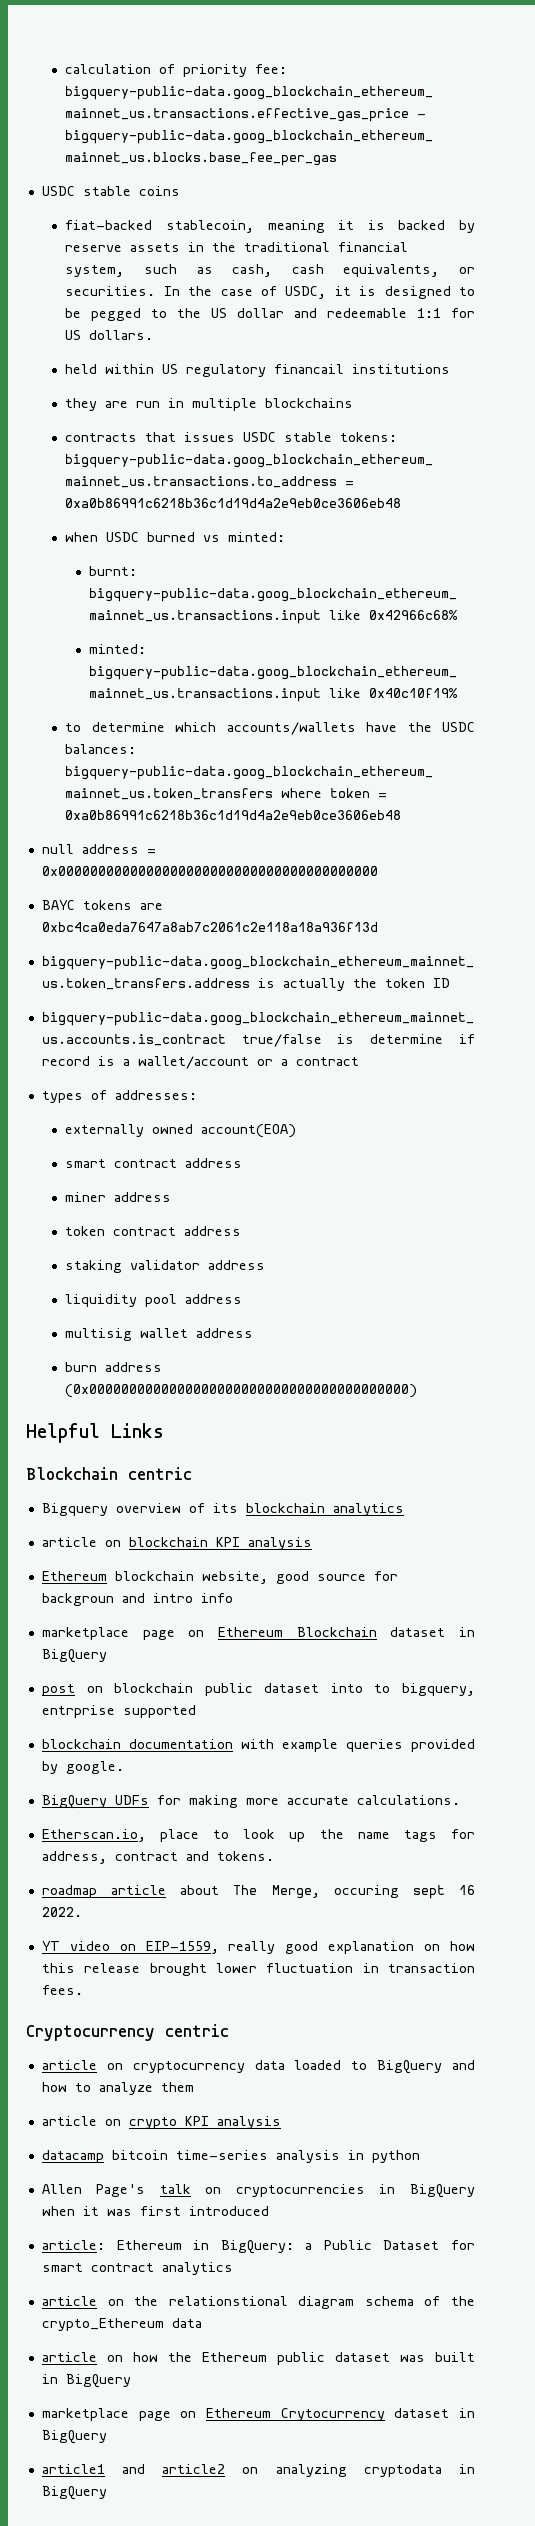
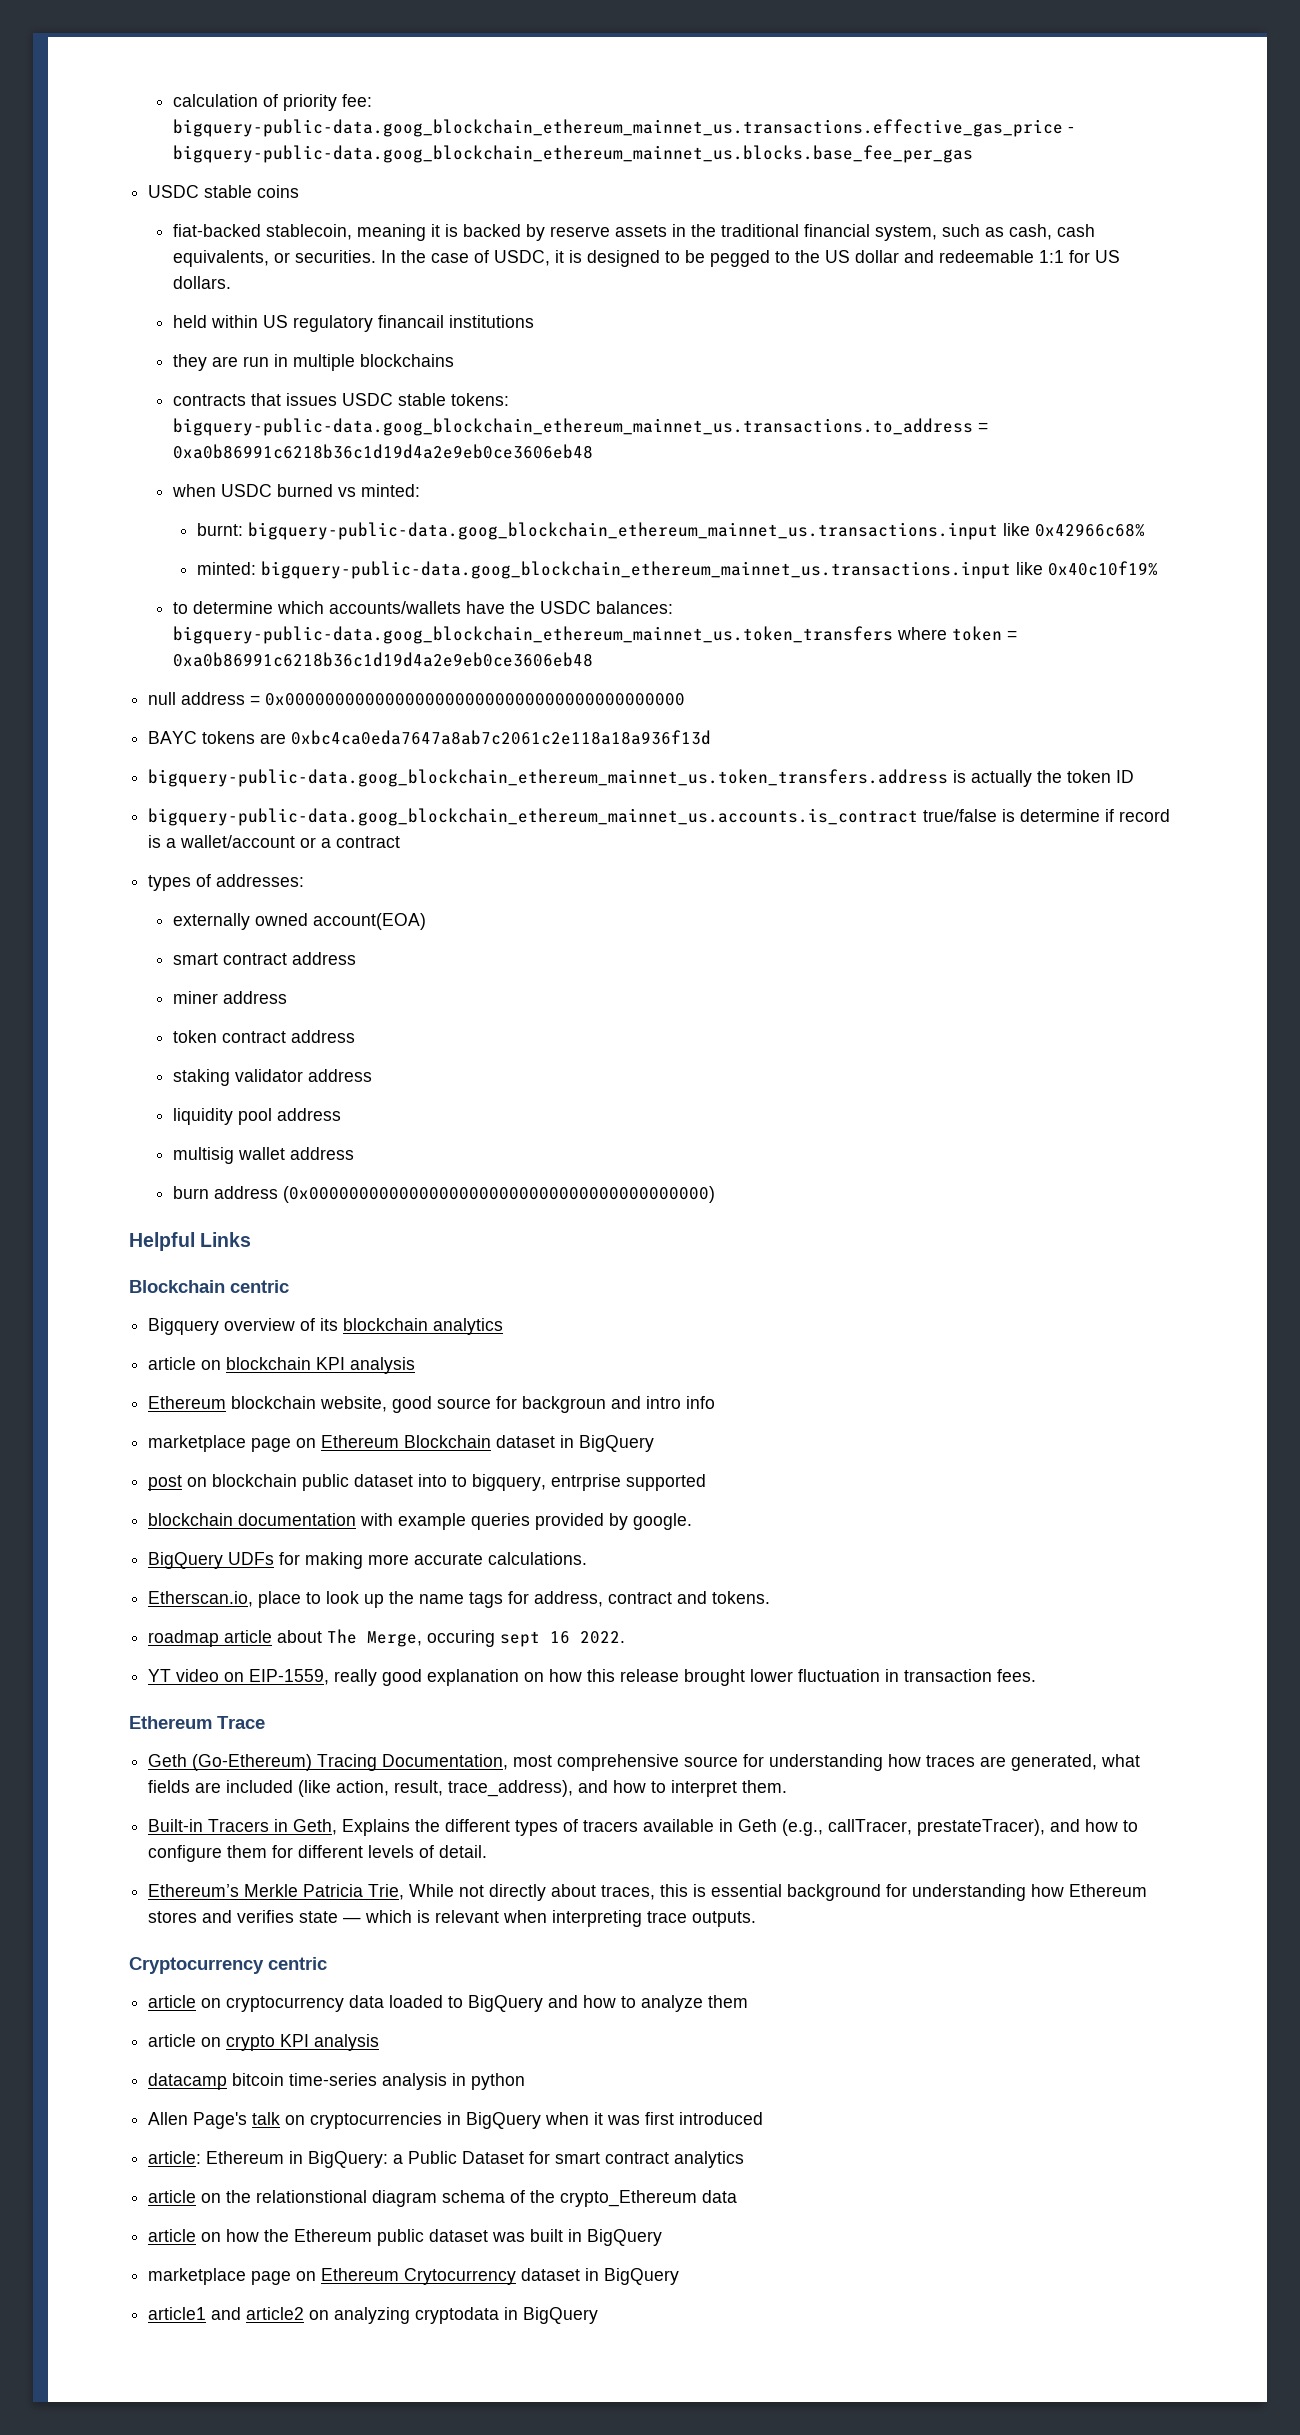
+ Ethereum Trace
+ Geth (Go-Ethereum) Tracing Documentation, most comprehensive source for understanding how traces are generated, what fields are included (like action, result, trace_address), and how to interpret them.
+ Built-in Tracers in Geth, Explains the different types of tracers available in Geth (e.g., callTracer, prestateTracer), and how to configure them for different levels of detail.
+ Ethereum’s Merkle Patricia Trie, While not directly about traces, this is essential background for understanding how Ethereum stores and verifies state — which is relevant when interpreting trace outputs.

